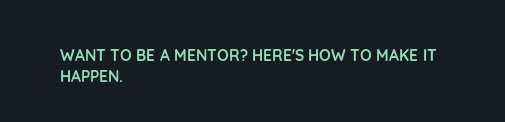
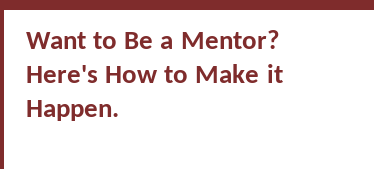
- WANT TO BE A MENTOR? HERE'S HOW TO MAKE IT HAPPEN.
+ Want to Be a Mentor? Here's How to Make it Happen.

